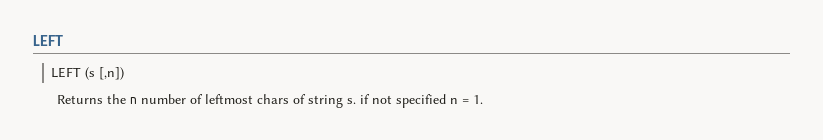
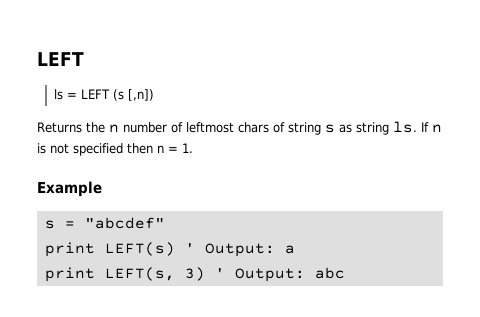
- LEFT (s [,n])
+ ls = LEFT (s [,n])
- Returns the n number of leftmost chars of string s. if not specified n = 1.
+ Returns the n number of leftmost chars of string s as string ls. If n is not specified then n = 1.
+ Example
+ s = "abcdef"
+ print LEFT(s) ' Output: a
+ print LEFT(s, 3) ' Output: abc

